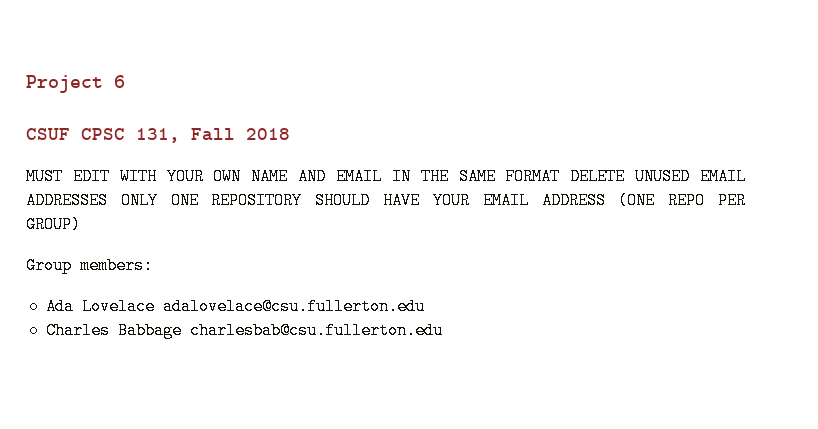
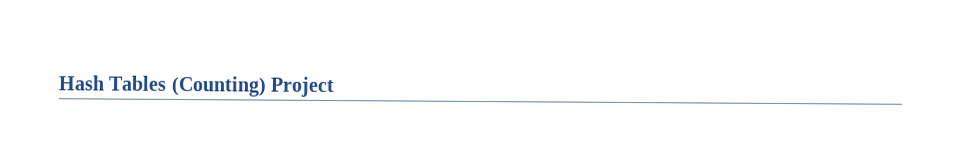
- Project 6
- CSUF CPSC 131, Fall 2018
- MUST EDIT WITH YOUR OWN NAME AND EMAIL IN THE SAME FORMAT DELETE UNUSED EMAIL ADDRESSES ONLY ONE REPOSITORY SHOULD HAVE YOUR EMAIL ADDRESS (ONE REPO PER GROUP)
- Group members:
- Ada Lovelace adalovelace@csu.fullerton.edu
- Charles Babbage charlesbab@csu.fullerton.edu
+ Hash Tables (Counting) Project

